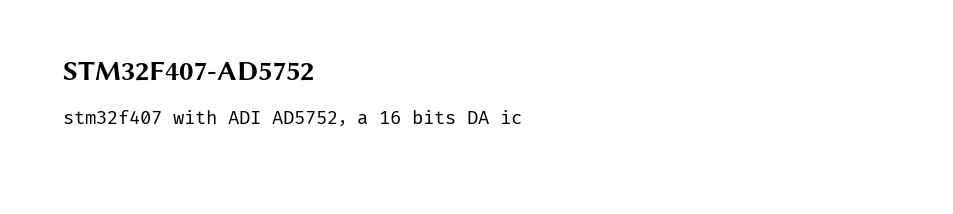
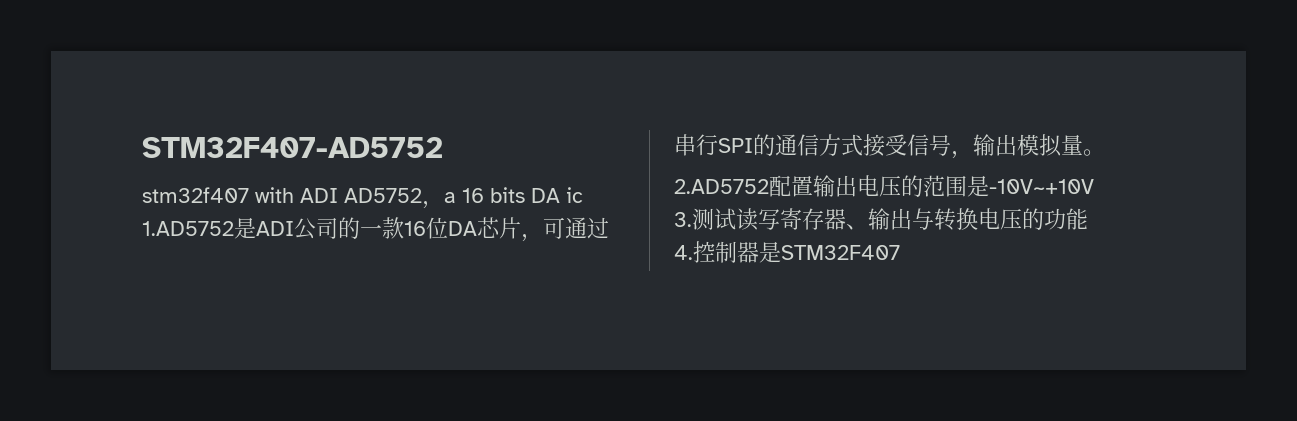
- stm32f407 with ADI AD5752，a 16 bits DA ic
+ stm32f407 with ADI AD5752，a 16 bits DA ic 1.AD5752是ADI公司的一款16位DA芯片，可通过串行SPI的通信方式接受信号，输出模拟量。
+ 2.AD5752配置输出电压的范围是-10V~+10V
+ 3.测试读写寄存器、输出与转换电压的功能
+ 4.控制器是STM32F407

